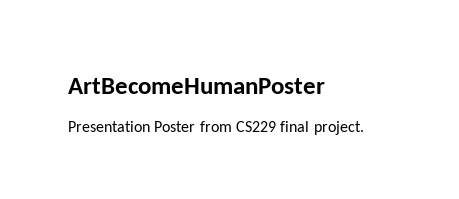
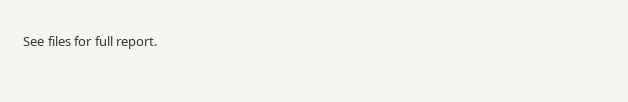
- ArtBecomeHumanPoster
- Presentation Poster from CS229 final project.
+ See files for full report.

